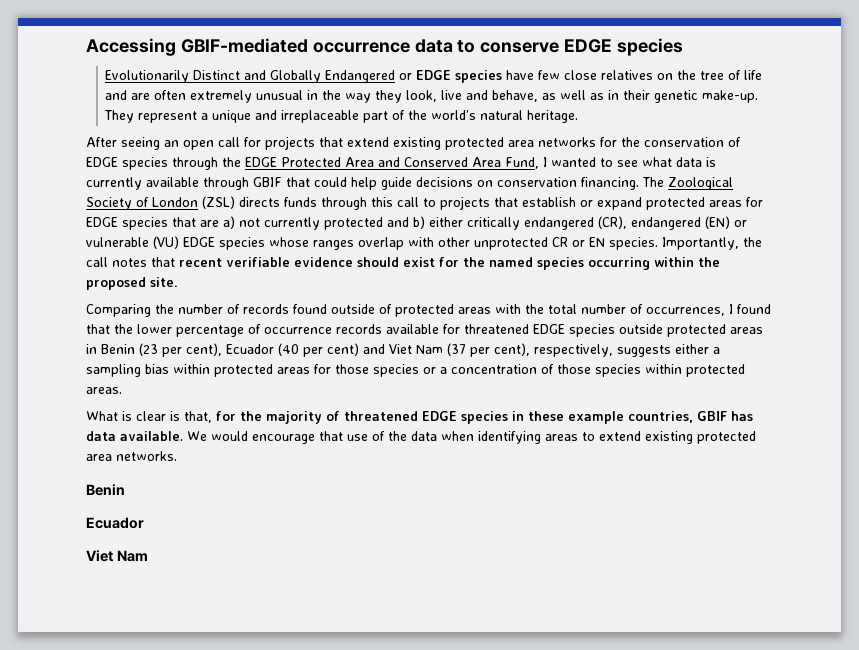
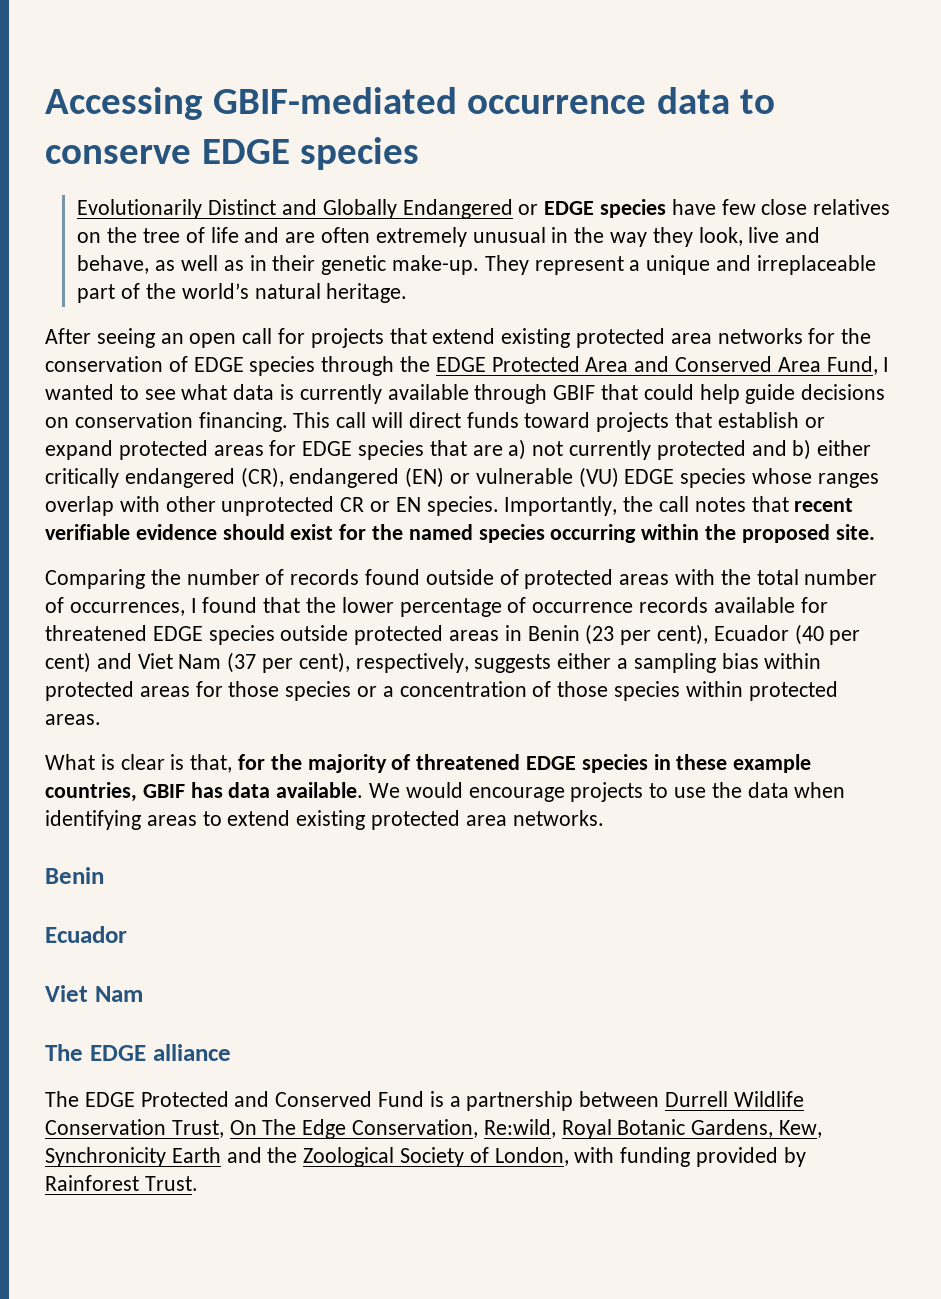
- The Zoological Society of London (ZSL) directs funds through this call to projects that establish or expand protected areas for EDGE species that are a) not currently protected and b) either critically endangered (CR), endangered (EN) or vulnerable (VU) EDGE species whose ranges overlap with other unprotected CR or EN species.
+ This call will direct funds toward projects that establish or expand protected areas for EDGE species that are a) not currently protected and b) either critically endangered (CR), endangered (EN) or vulnerable (VU) EDGE species whose ranges overlap with other unprotected CR or EN species.
- We would encourage that use of the data when identifying areas to extend existing protected area networks.
+ We would encourage projects to use the data when identifying areas to extend existing protected area networks.
+ The EDGE alliance
+ The EDGE Protected and Conserved Fund is a partnership between Durrell Wildlife Conservation Trust, On The Edge Conservation, Re:wild, Royal Botanic Gardens, Kew, Synchronicity Earth and the Zoological Society of London, with funding provided by Rainforest Trust.

